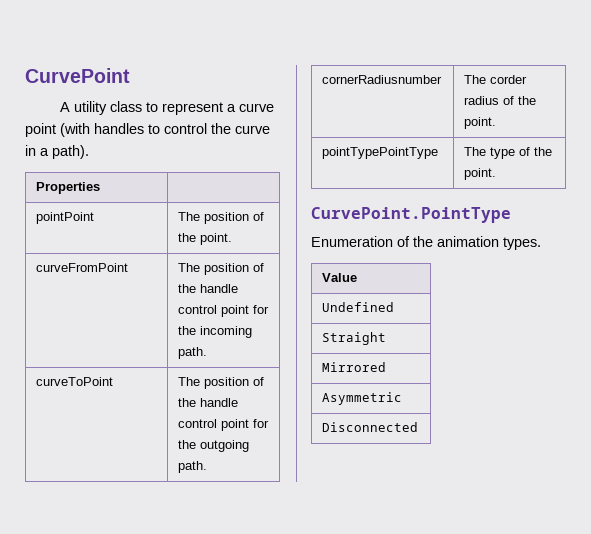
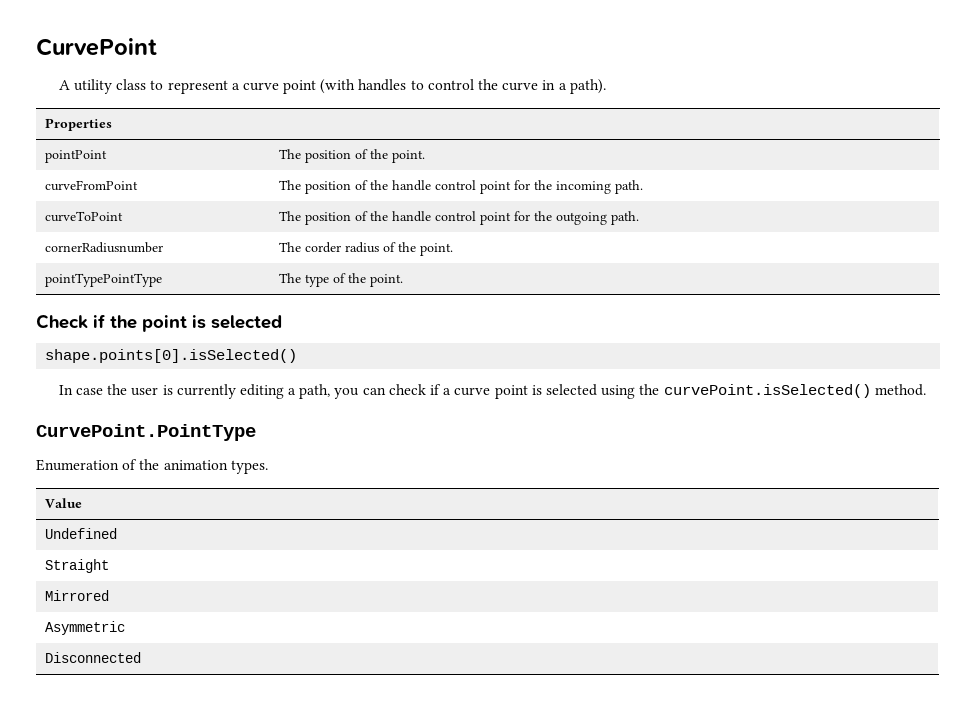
+ Check if the point is selected
+ shape.points[0].isSelected()
+ In case the user is currently editing a path, you can check if a curve point is selected using the curvePoint.isSelected() method.

